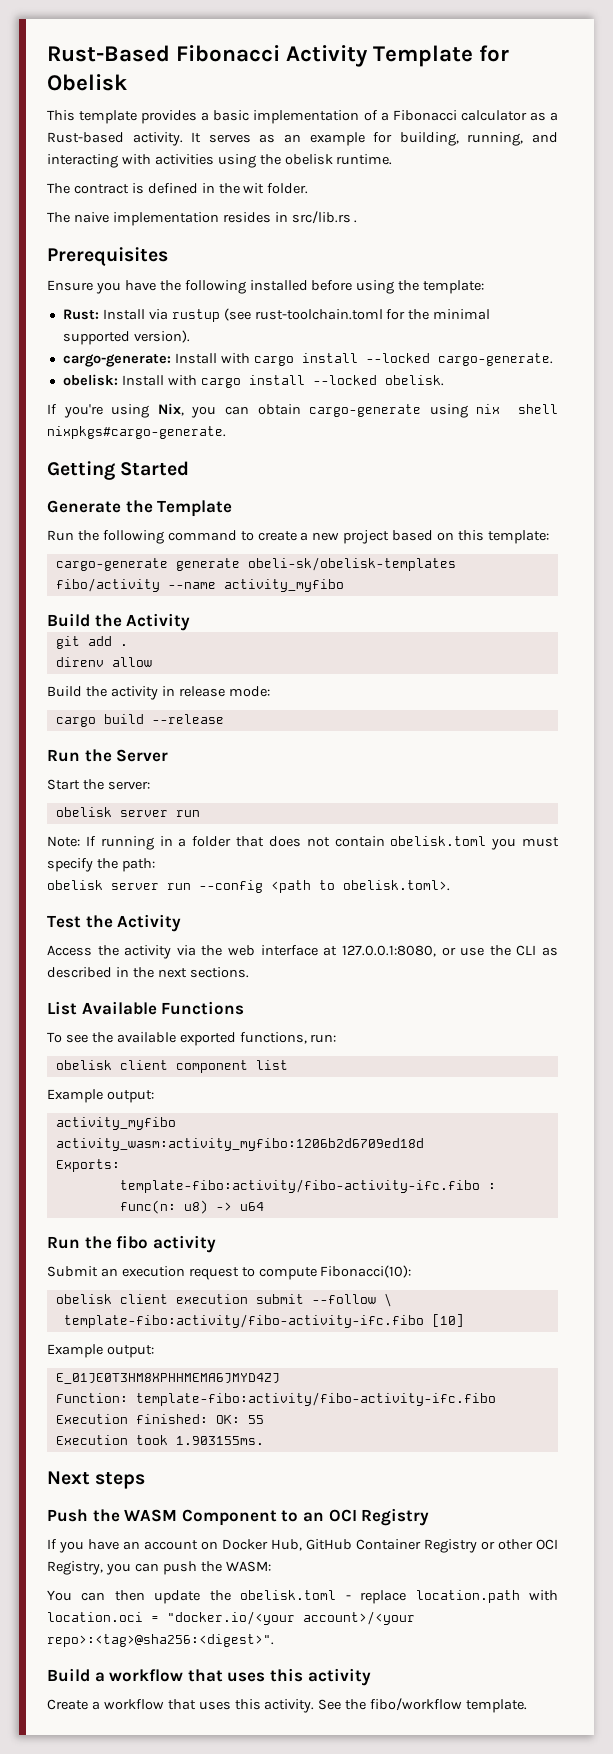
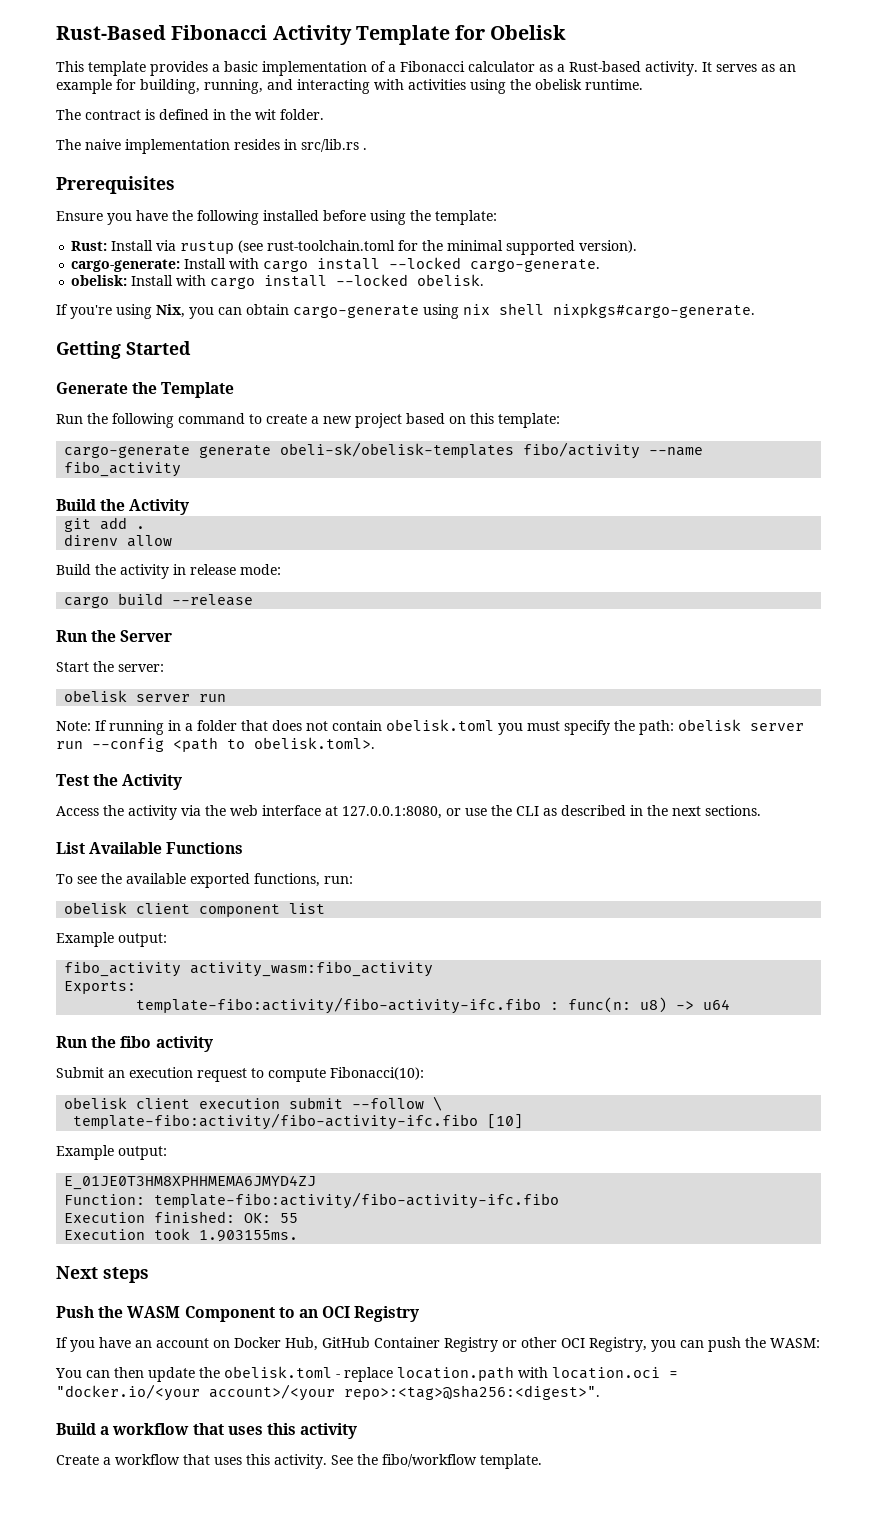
- cargo-generate generate obeli-sk/obelisk-templates fibo/activity --name activity_myfibo
+ cargo-generate generate obeli-sk/obelisk-templates fibo/activity --name fibo_activity
- Note: If running in a folder that does not contain obelisk.toml you must specify the path:
- obelisk server run --config <path to obelisk.toml>.
+ Note: If running in a folder that does not contain obelisk.toml you must specify the path: obelisk server run --config <path to obelisk.toml>.
- activity_myfibo activity_wasm:activity_myfibo:1206b2d6709ed18d
+ fibo_activity activity_wasm:fibo_activity

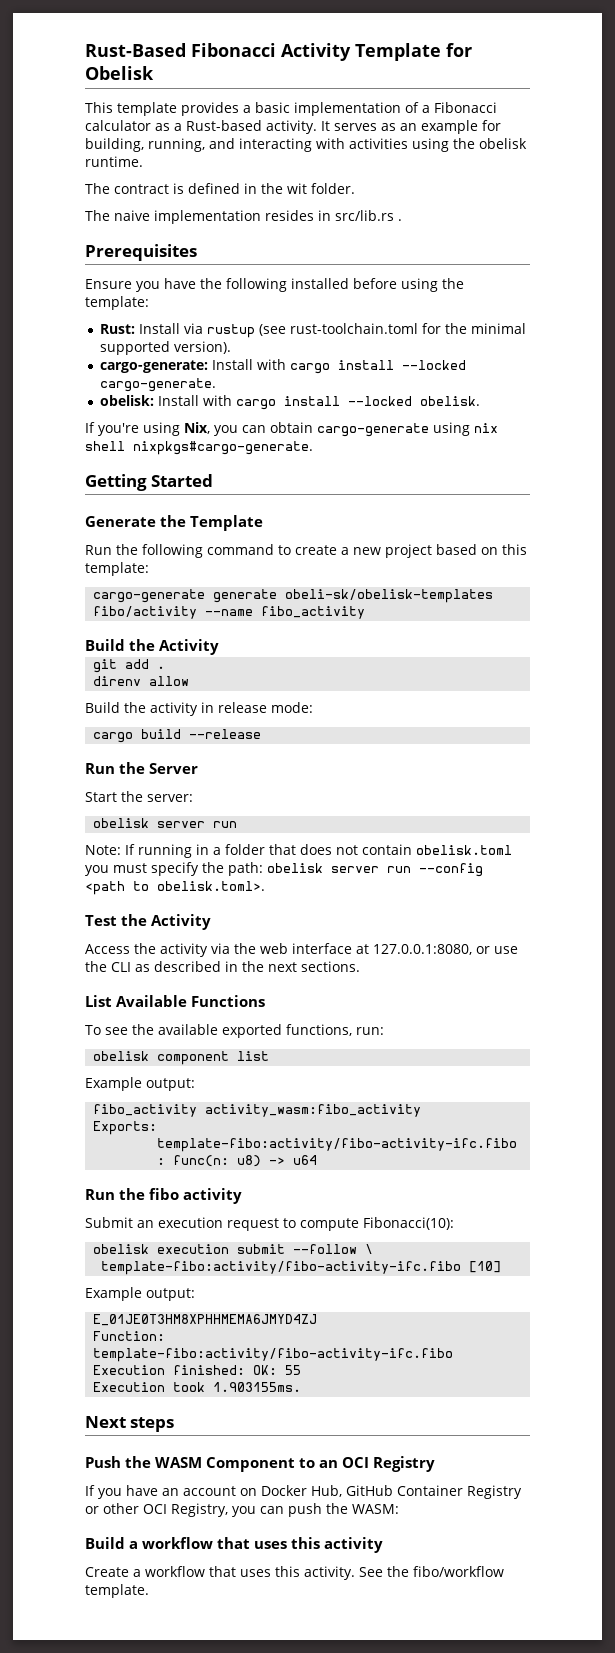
- obelisk client component list
+ obelisk component list
- obelisk client execution submit --follow \
+ obelisk execution submit --follow \
- You can then update the obelisk.toml - replace location.path with location.oci = "docker.io/<your account>/<your repo>:<tag>@sha256:<digest>".

